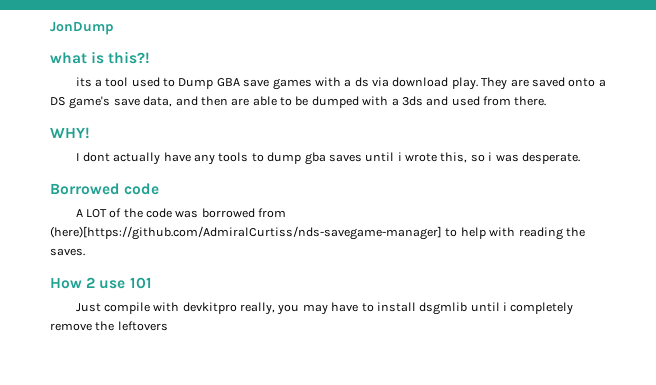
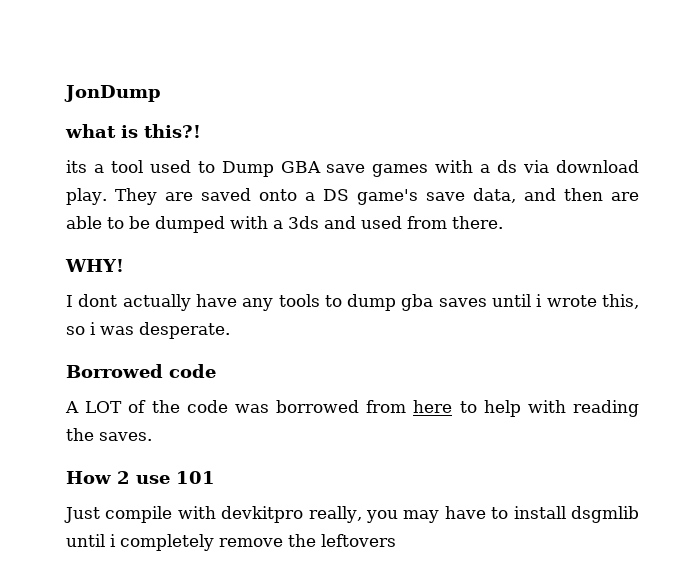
- A LOT of the code was borrowed from (here)[https://github.com/AdmiralCurtiss/nds-savegame-manager] to help with reading the saves.
+ A LOT of the code was borrowed from here to help with reading the saves.

